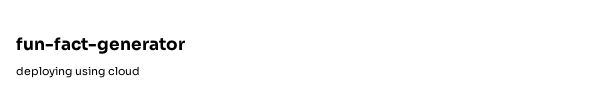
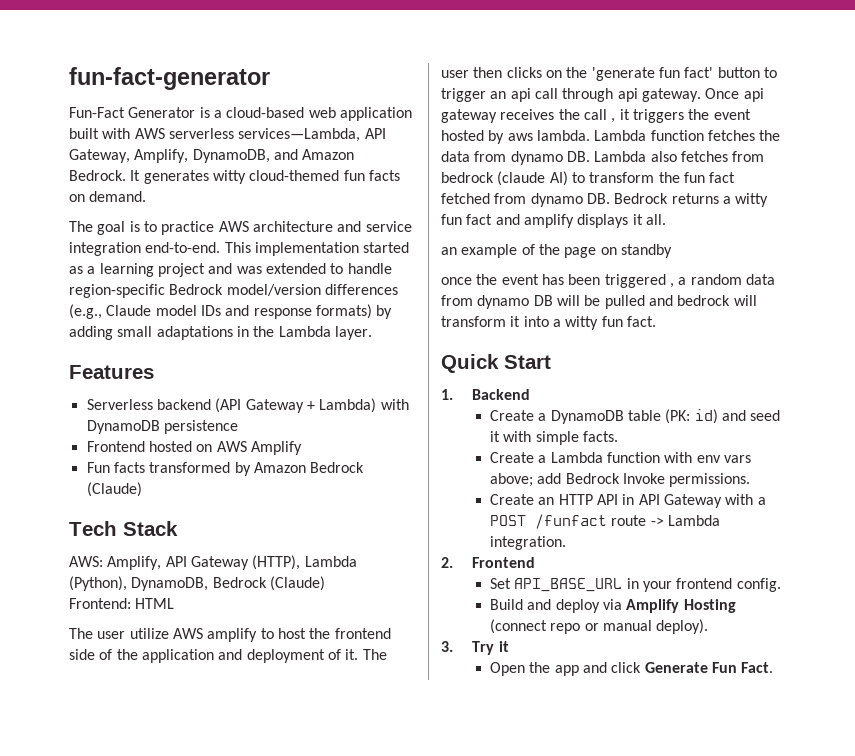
- deploying using cloud
+ Fun-Fact Generator is a cloud-based web application built with AWS serverless services—Lambda, API Gateway, Amplify, DynamoDB, and Amazon Bedrock. It generates witty cloud-themed fun facts on demand.
+ The goal is to practice AWS architecture and service integration end-to-end. This implementation started as a learning project and was extended to handle region-specific Bedrock model/version differences (e.g., Claude model IDs and response formats) by adding small adaptations in the Lambda layer.
+ Features
+ Serverless backend (API Gateway + Lambda) with DynamoDB persistence
+ Frontend hosted on AWS Amplify
+ Fun facts transformed by Amazon Bedrock (Claude)
+ Tech Stack
+ AWS: Amplify, API Gateway (HTTP), Lambda (Python), DynamoDB, Bedrock (Claude)
+ Frontend: HTML
+ The user utilize AWS amplify to host the frontend side of the application and deployment of it. The user then clicks on the 'generate fun fact' button to trigger an api call through api gateway. Once api gateway receives the call , it triggers the event hosted by aws lambda. Lambda function fetches the data from dynamo DB. Lambda also fetches from bedrock (claude AI) to transform the fun fact fetched from dynamo DB. Bedrock returns a witty fun fact and amplify displays it all.
+ an example of the page on standby
+ once the event has been triggered , a random data from dynamo DB will be pulled and bedrock will transform it into a witty fun fact.
+ Quick Start
+ 1. Backend
+ Create a DynamoDB table (PK: id) and seed it with simple facts.
+ Create a Lambda function with env vars above; add Bedrock Invoke permissions.
+ Create an HTTP API in API Gateway with a POST /funfact route -> Lambda integration.
+ 2. Frontend
+ Set API_BASE_URL in your frontend config.
+ Build and deploy via Amplify Hosting (connect repo or manual deploy).
+ 3. Try it
+ Open the app and click Generate Fun Fact.

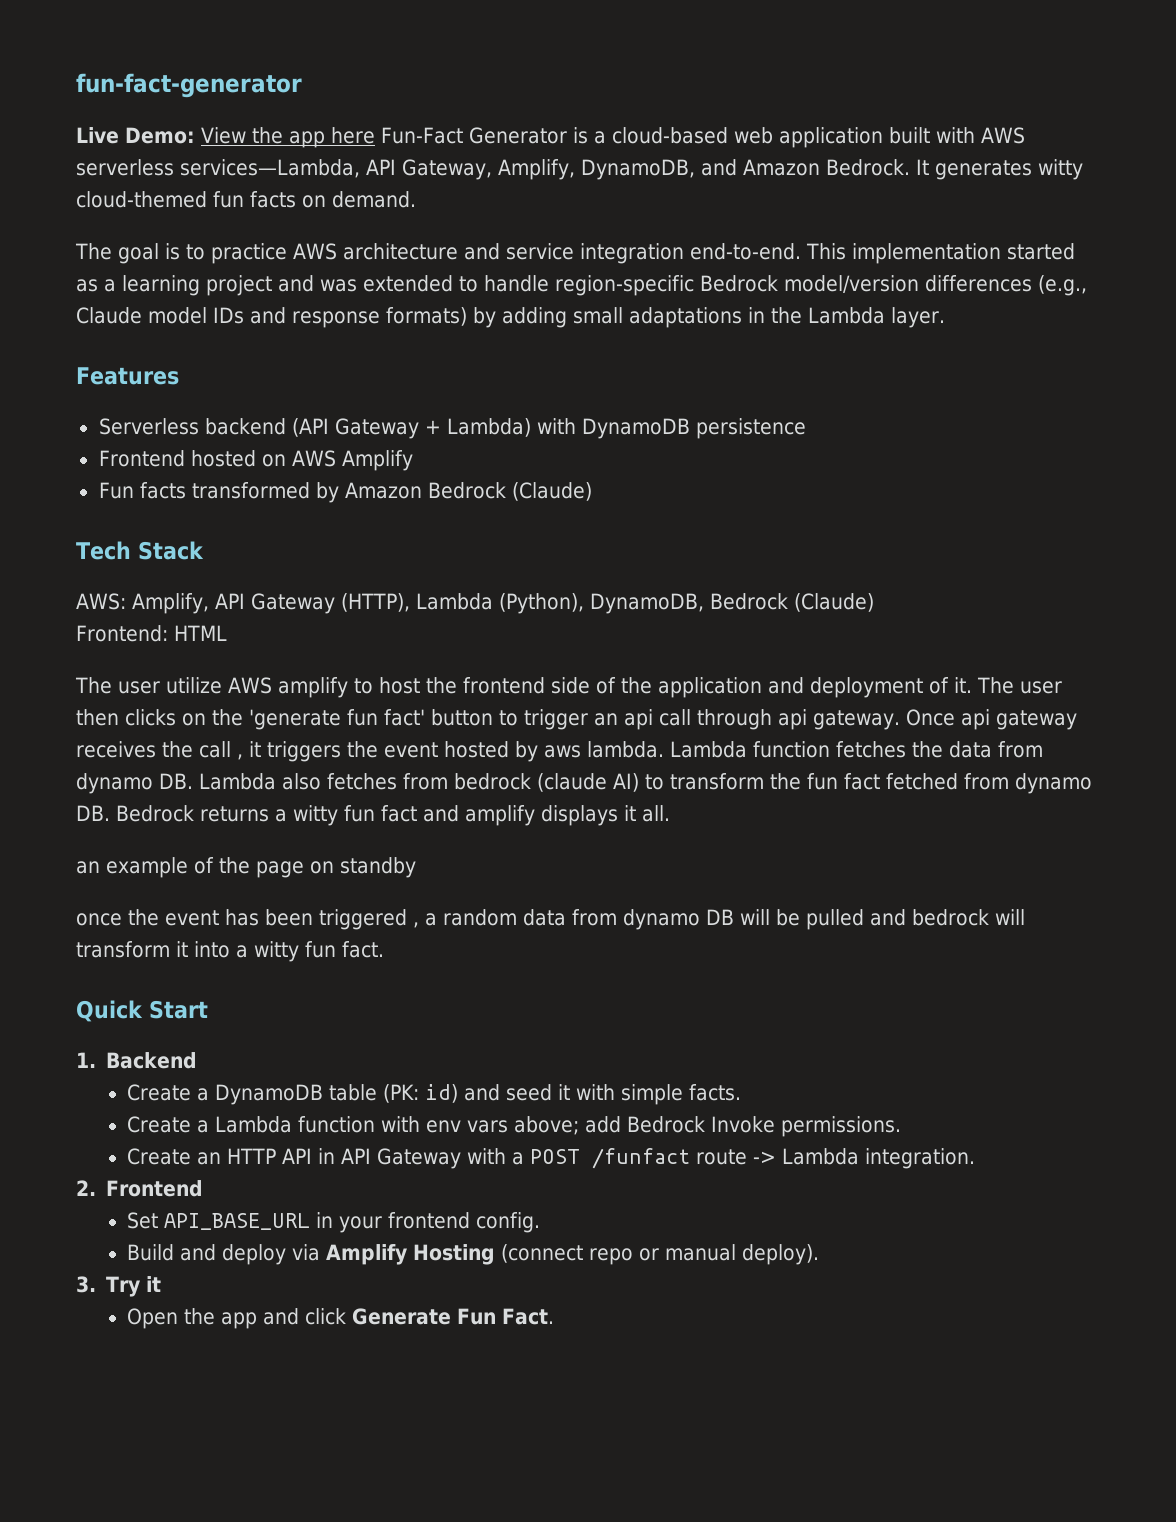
- Fun-Fact Generator is a cloud-based web application built with AWS serverless services—Lambda, API Gateway, Amplify, DynamoDB, and Amazon Bedrock.
+ Live Demo: View the app here Fun-Fact Generator is a cloud-based web application built with AWS serverless services—Lambda, API Gateway, Amplify, DynamoDB, and Amazon Bedrock.

